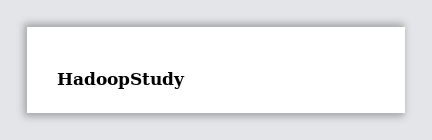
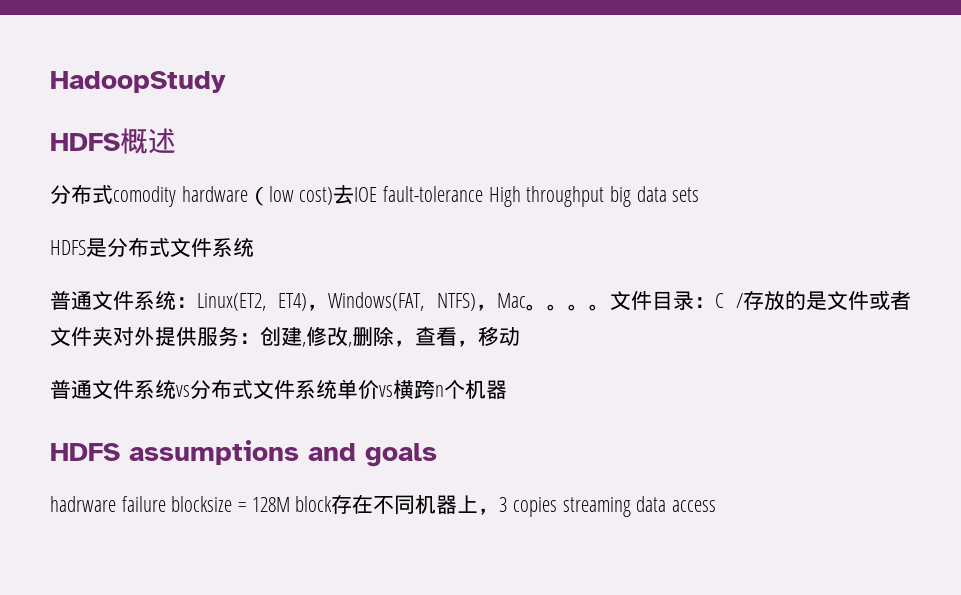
+ HDFS概述
+ 分布式comodity hardware（low cost)去IOE fault-tolerance High throughput big data sets
+ HDFS是分布式文件系统
+ 普通文件系统：Linux(ET2, ET4)，Windows(FAT, NTFS)，Mac。。。。文件目录：C /存放的是文件或者文件夹对外提供服务：创建,修改,删除，查看，移动
+ 普通文件系统vs分布式文件系统单价vs横跨n个机器
+ HDFS assumptions and goals
+ hadrware failure blocksize = 128M block存在不同机器上，3 copies streaming data access

